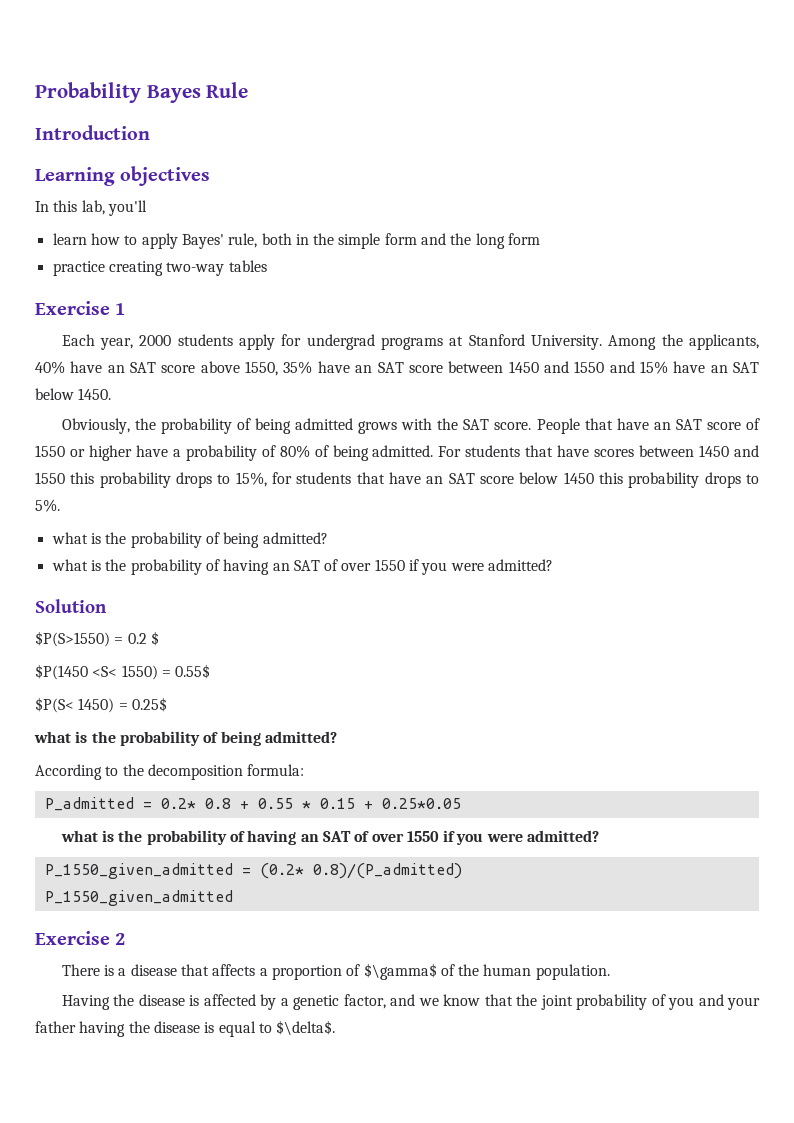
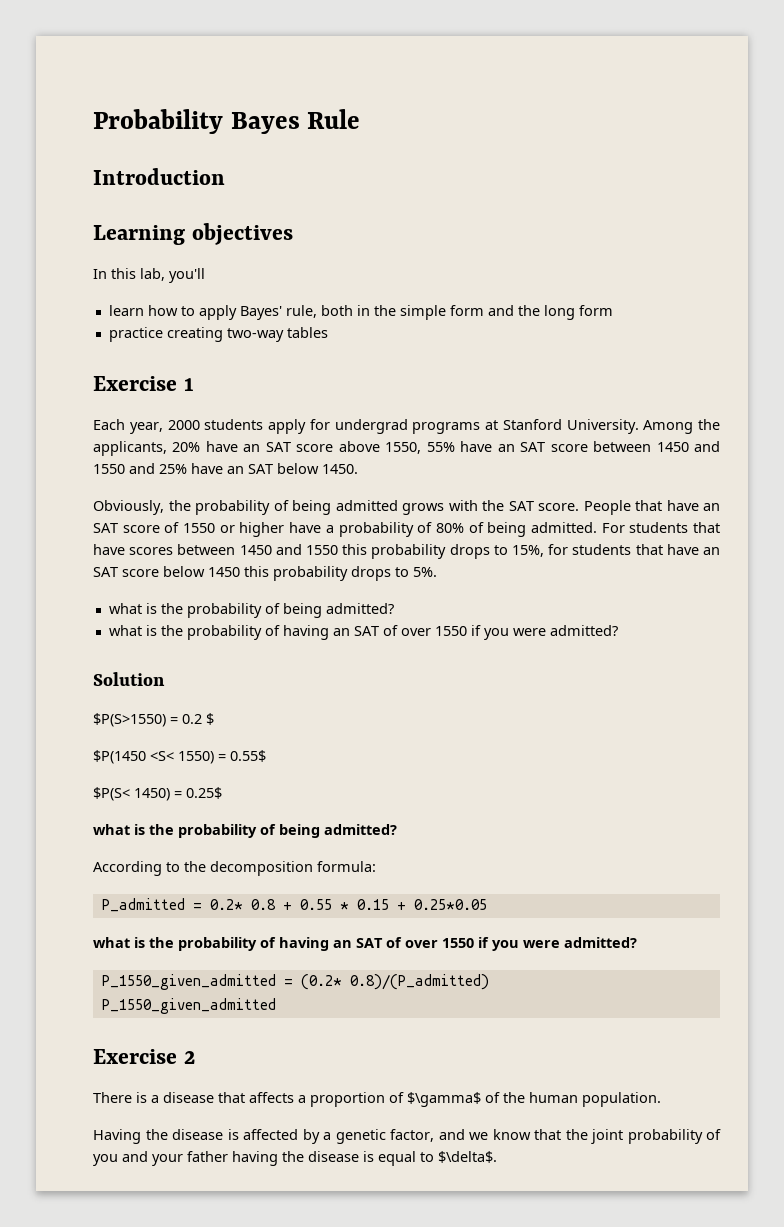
- Among the applicants, 40% have an SAT score above 1550, 35% have an SAT score between 1450 and 1550 and 15% have an SAT below 1450.
+ Among the applicants, 20% have an SAT score above 1550, 55% have an SAT score between 1450 and 1550 and 25% have an SAT below 1450.

